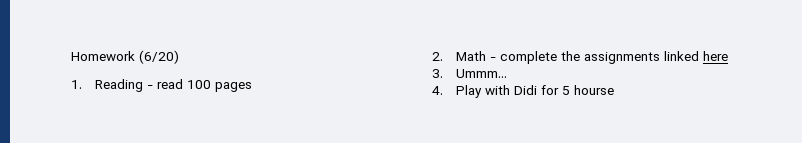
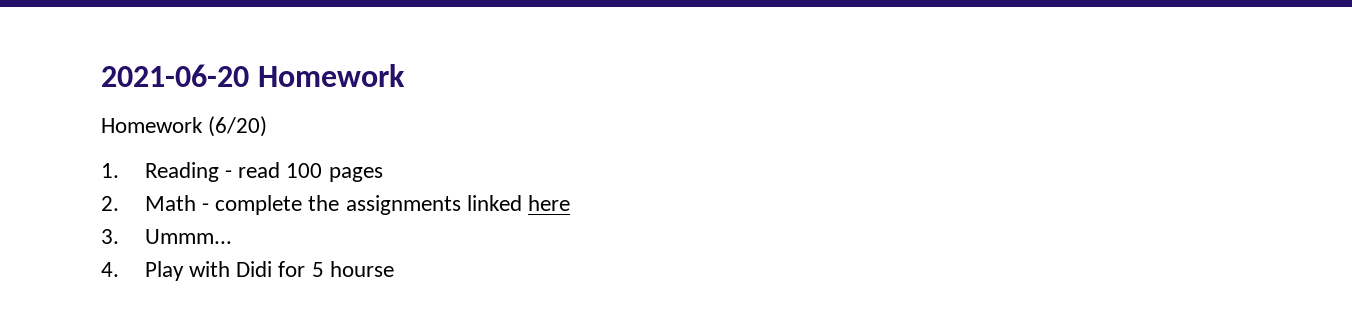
+ 2021-06-20 Homework

